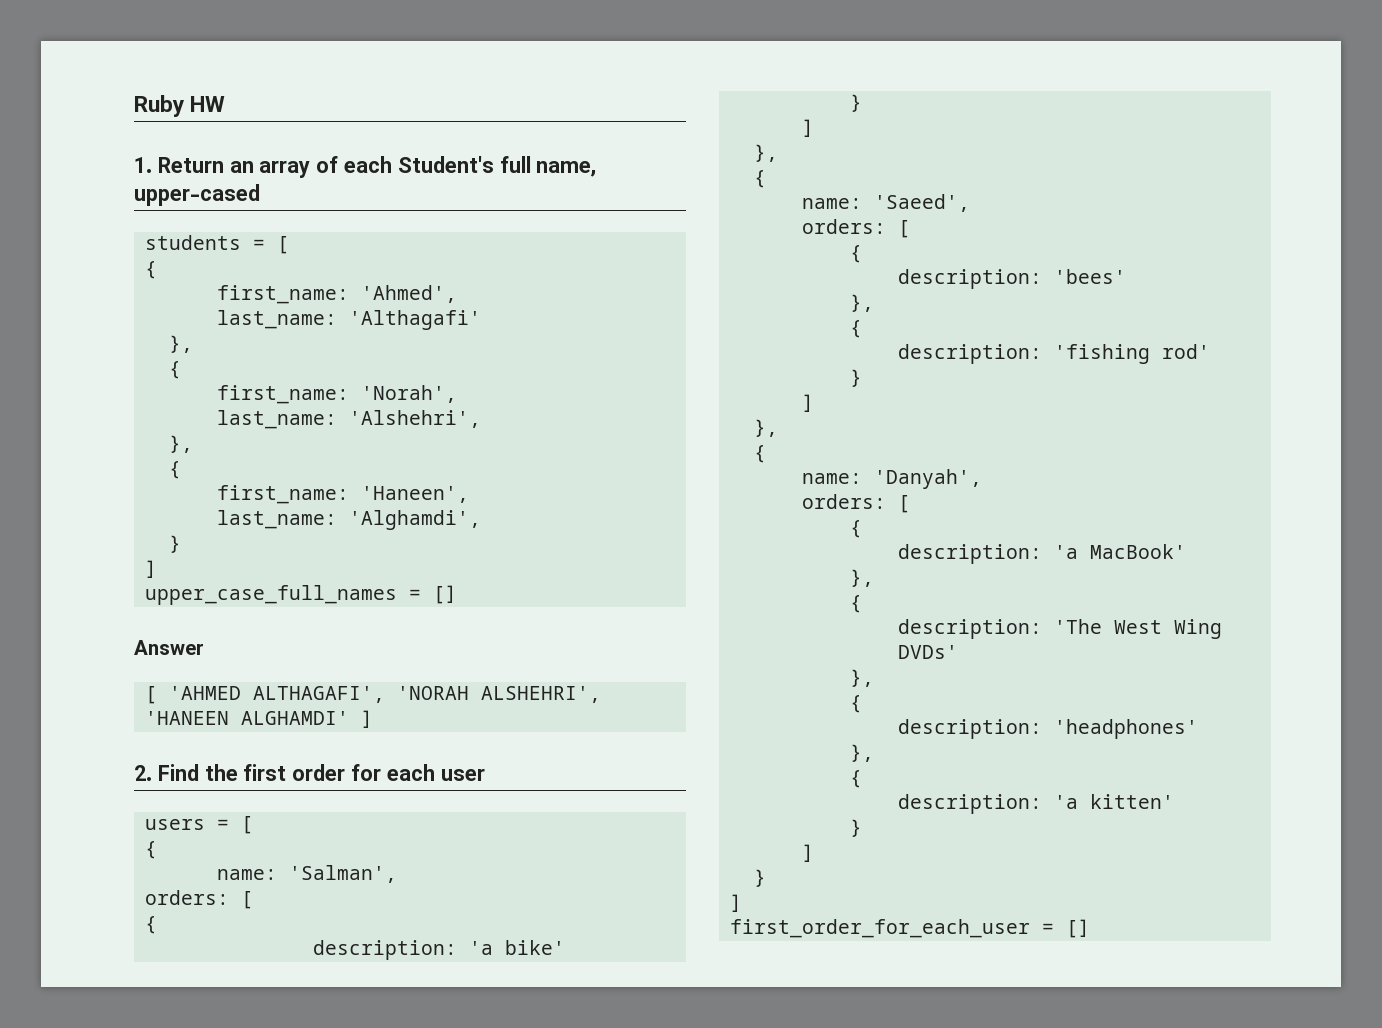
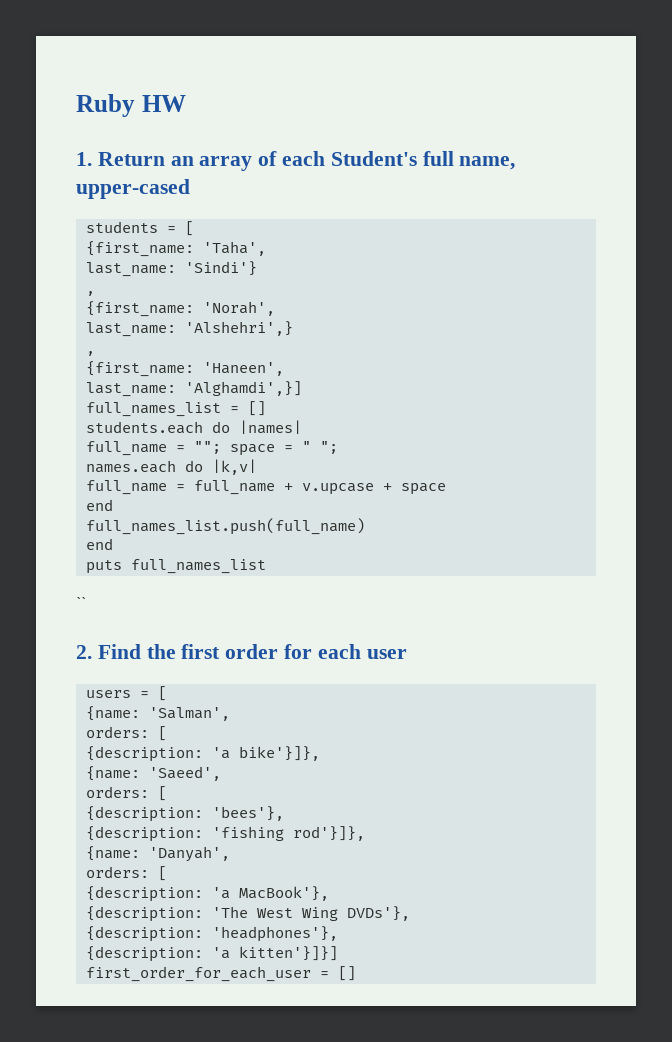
  students = [
- {
- first_name: 'Ahmed',
- last_name: 'Althagafi'
- },
- {
- first_name: 'Norah',
- last_name: 'Alshehri',
- },
- {
- first_name: 'Haneen',
- last_name: 'Alghamdi',
- }
- ]
- upper_case_full_names = []
- Answer
- [ 'AHMED ALTHAGAFI', 'NORAH ALSHEHRI', 'HANEEN ALGHAMDI' ]
+ {first_name: 'Taha',
+ last_name: 'Sindi'}
+ ,
+ {first_name: 'Norah',
+ last_name: 'Alshehri',}
+ ,
+ {first_name: 'Haneen',
+ last_name: 'Alghamdi',}]
+ full_names_list = []
+ students.each do |names|
+ full_name = ""; space = " ";
+ names.each do |k,v|
+ full_name = full_name + v.upcase + space
+ end
+ full_names_list.push(full_name)
+ end
+ puts full_names_list
+ ``
  users = [
- {
- name: 'Salman',
+ {name: 'Salman',
  orders: [
- {
- description: 'a bike'
- }
- ]
- },
- {
- name: 'Saeed',
+ {description: 'a bike'}]},
+ {name: 'Saeed',
  orders: [
- {
- description: 'bees'
- },
- {
- description: 'fishing rod'
- }
- ]
- },
- {
- name: 'Danyah',
+ {description: 'bees'},
+ {description: 'fishing rod'}]},
+ {name: 'Danyah',
  orders: [
- {
- description: 'a MacBook'
- },
- {
- description: 'The West Wing DVDs'
- },
- {
- description: 'headphones'
- },
- {
- description: 'a kitten'
- }
- ]
- }
- ]
+ {description: 'a MacBook'},
+ {description: 'The West Wing DVDs'},
+ {description: 'headphones'},
+ {description: 'a kitten'}]}]

